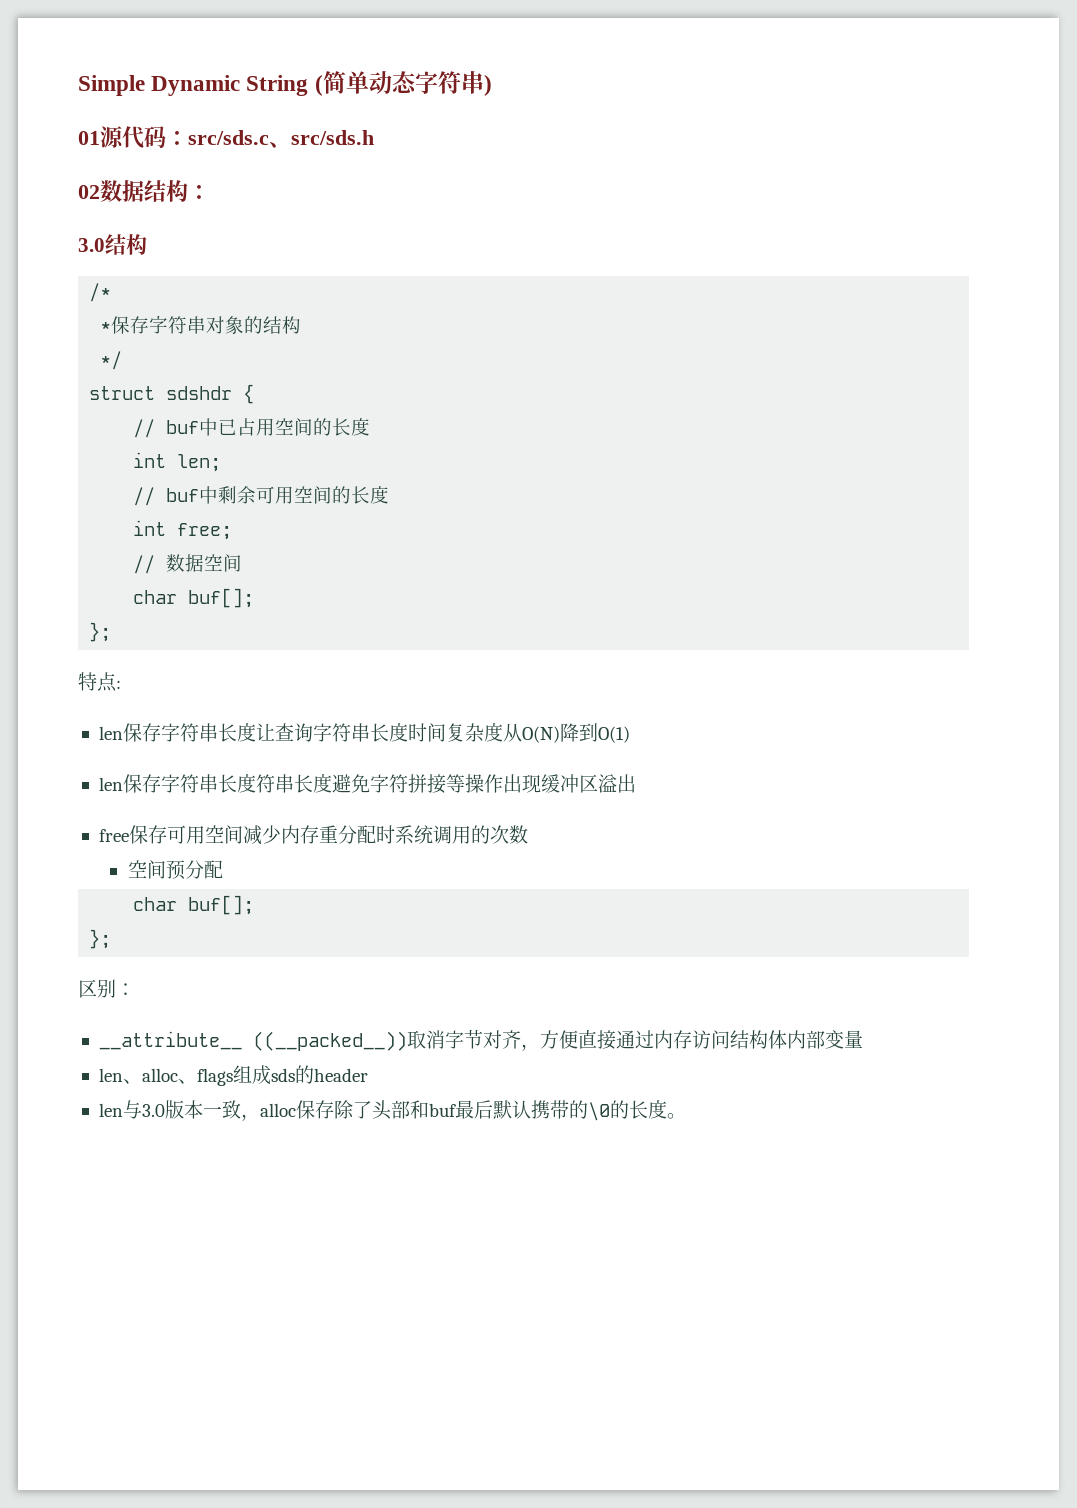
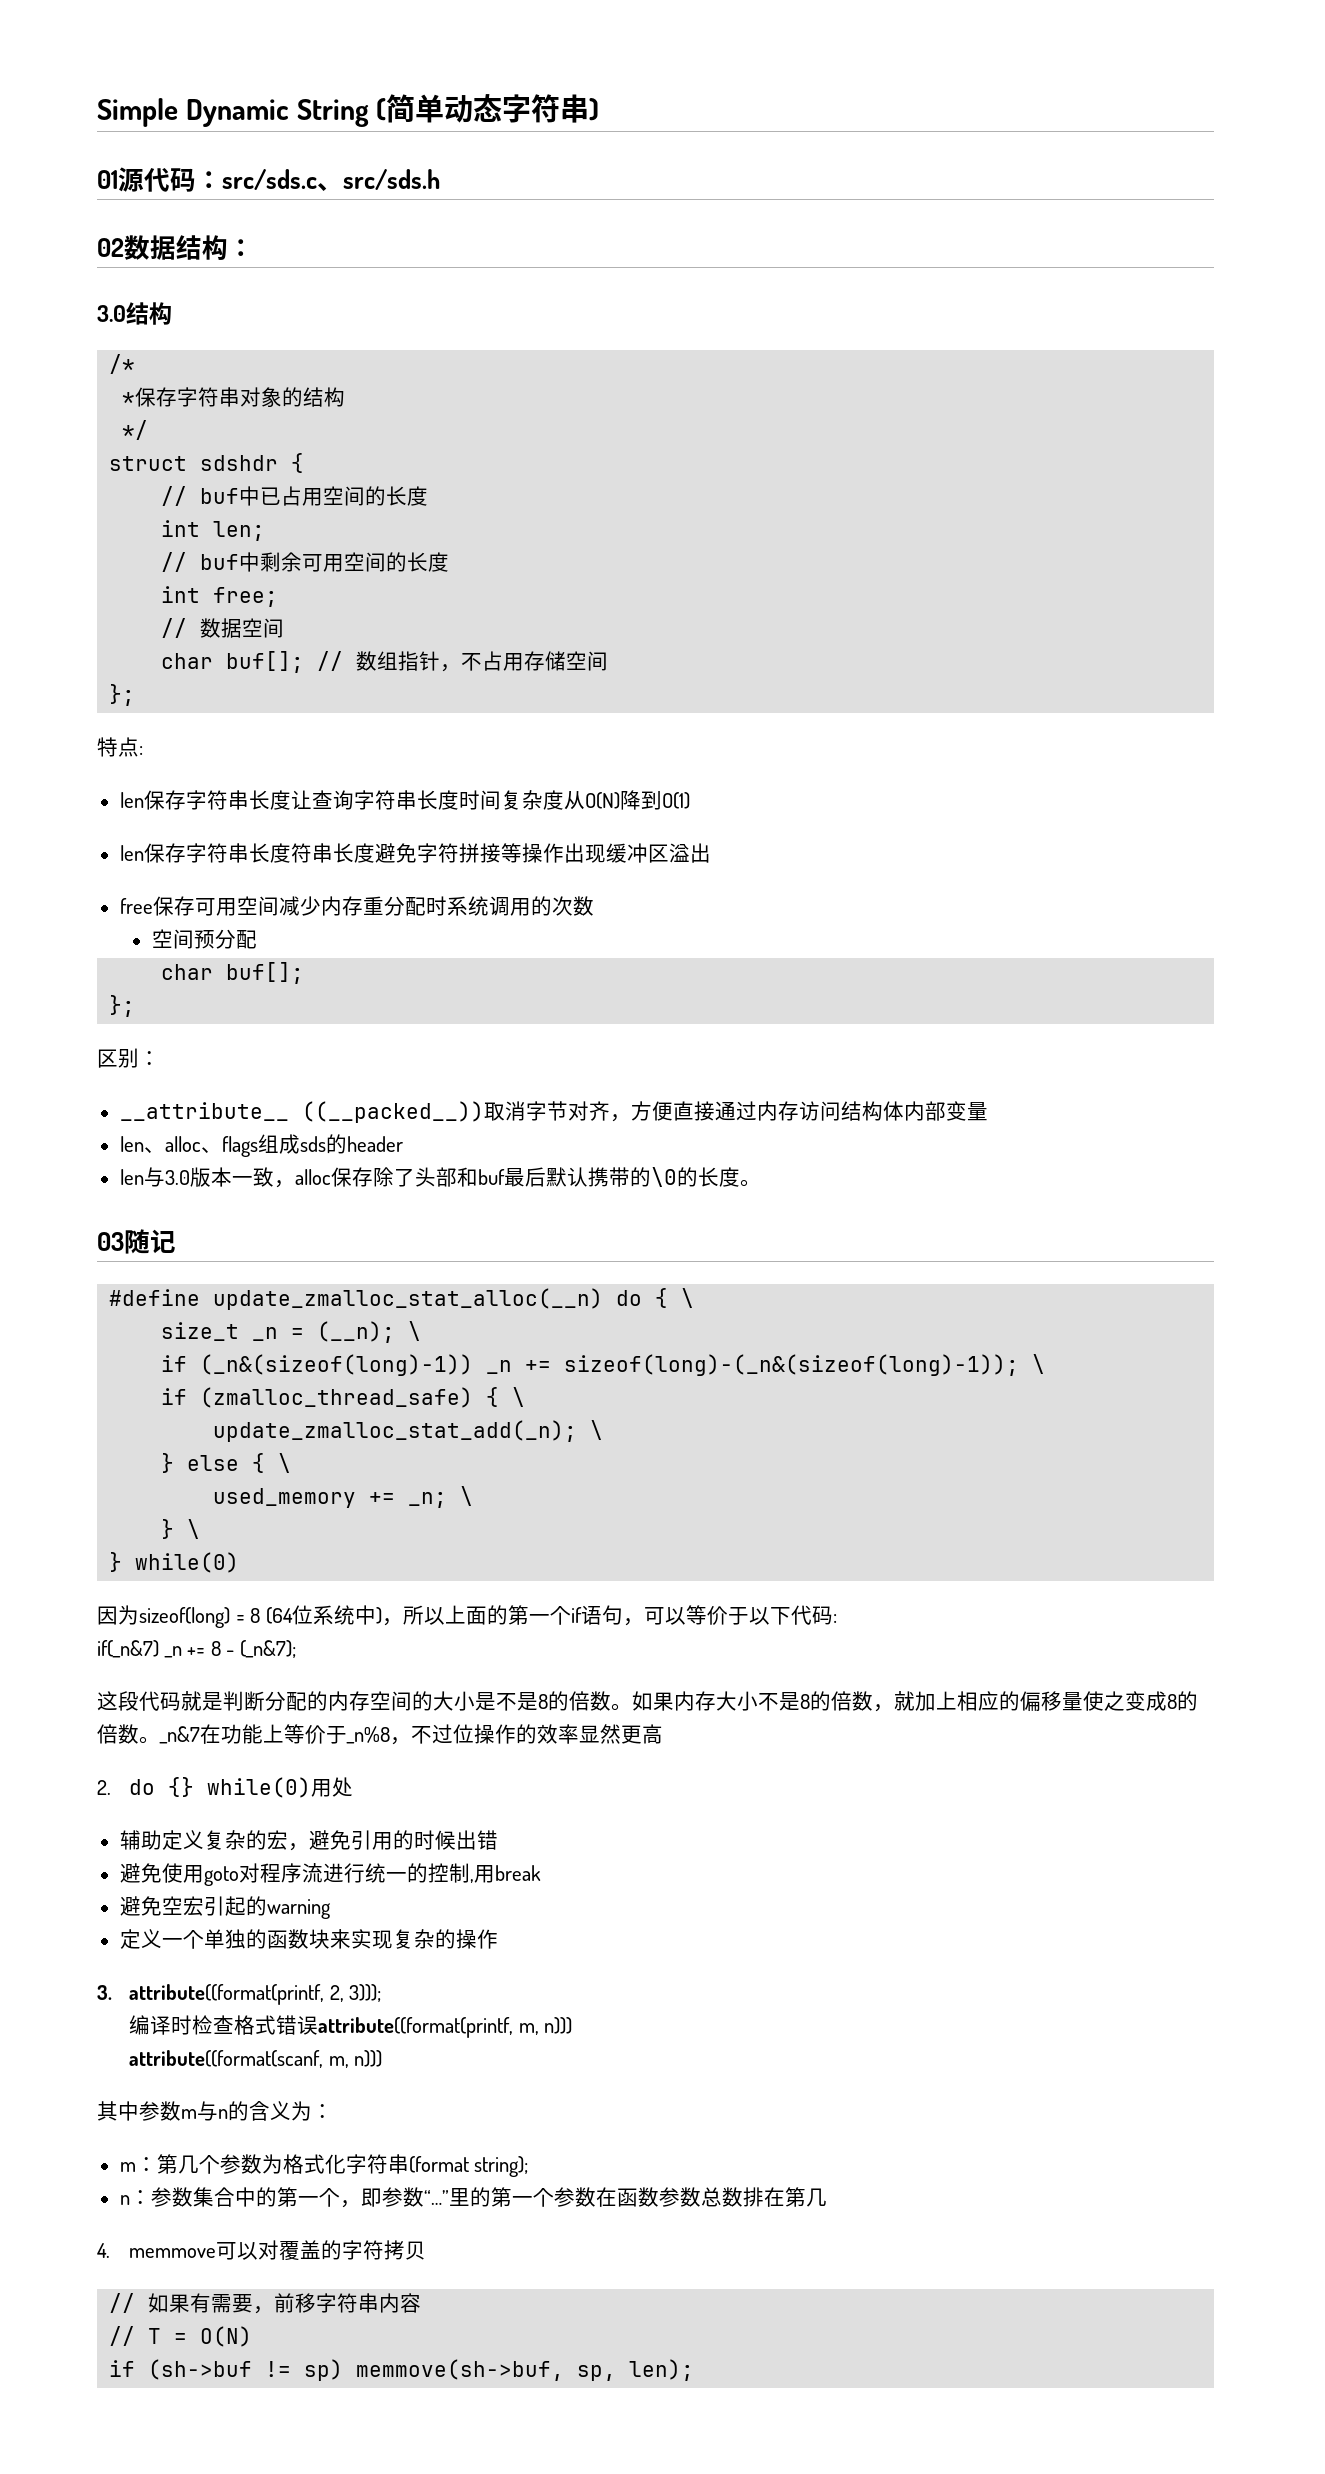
  // 数据空间
- char buf[];
+ char buf[]; // 数组指针，不占用存储空间
+ 03随记
+ #define update_zmalloc_stat_alloc(__n) do { \
+ size_t _n = (__n); \
+ if (_n&(sizeof(long)-1)) _n += sizeof(long)-(_n&(sizeof(long)-1)); \
+ if (zmalloc_thread_safe) { \
+ update_zmalloc_stat_add(_n); \
+ } else { \
+ used_memory += _n; \
+ } \
+ } while(0)
+ 因为sizeof(long) = 8 (64位系统中)，所以上面的第一个if语句，可以等价于以下代码:
+ if(_n&7) _n += 8 - (_n&7);
+ 这段代码就是判断分配的内存空间的大小是不是8的倍数。如果内存大小不是8的倍数，就加上相应的偏移量使之变成8的倍数。_n&7在功能上等价于_n%8，不过位操作的效率显然更高
+ 2. do {} while(0)用处
+ 辅助定义复杂的宏，避免引用的时候出错
+ 避免使用goto对程序流进行统一的控制,用break
+ 避免空宏引起的warning
+ 定义一个单独的函数块来实现复杂的操作
+ 3. attribute((format(printf, 2, 3)));
+ 编译时检查格式错误attribute((format(printf, m, n)))
+ attribute((format(scanf, m, n)))
+ 其中参数m与n的含义为：
+ m：第几个参数为格式化字符串(format string);
+ n：参数集合中的第一个，即参数“…”里的第一个参数在函数参数总数排在第几
+ 4. memmove可以对覆盖的字符拷贝
+ // 如果有需要，前移字符串内容
+ // T = O(N)
+ if (sh->buf != sp) memmove(sh->buf, sp, len);

